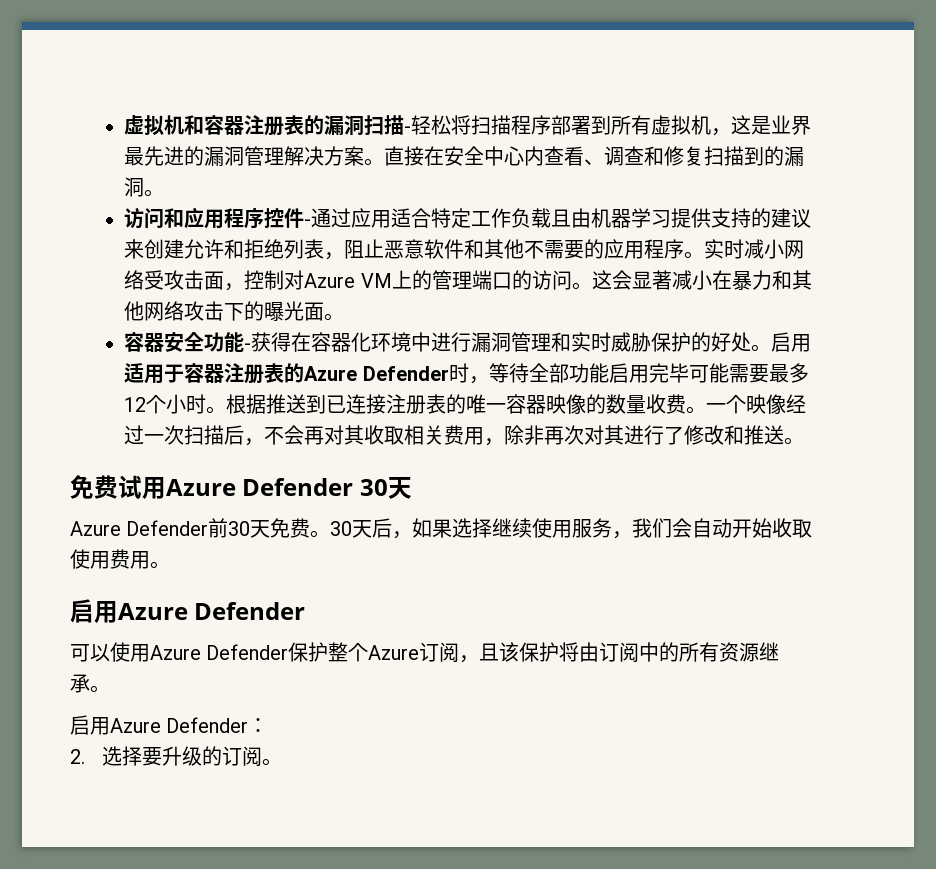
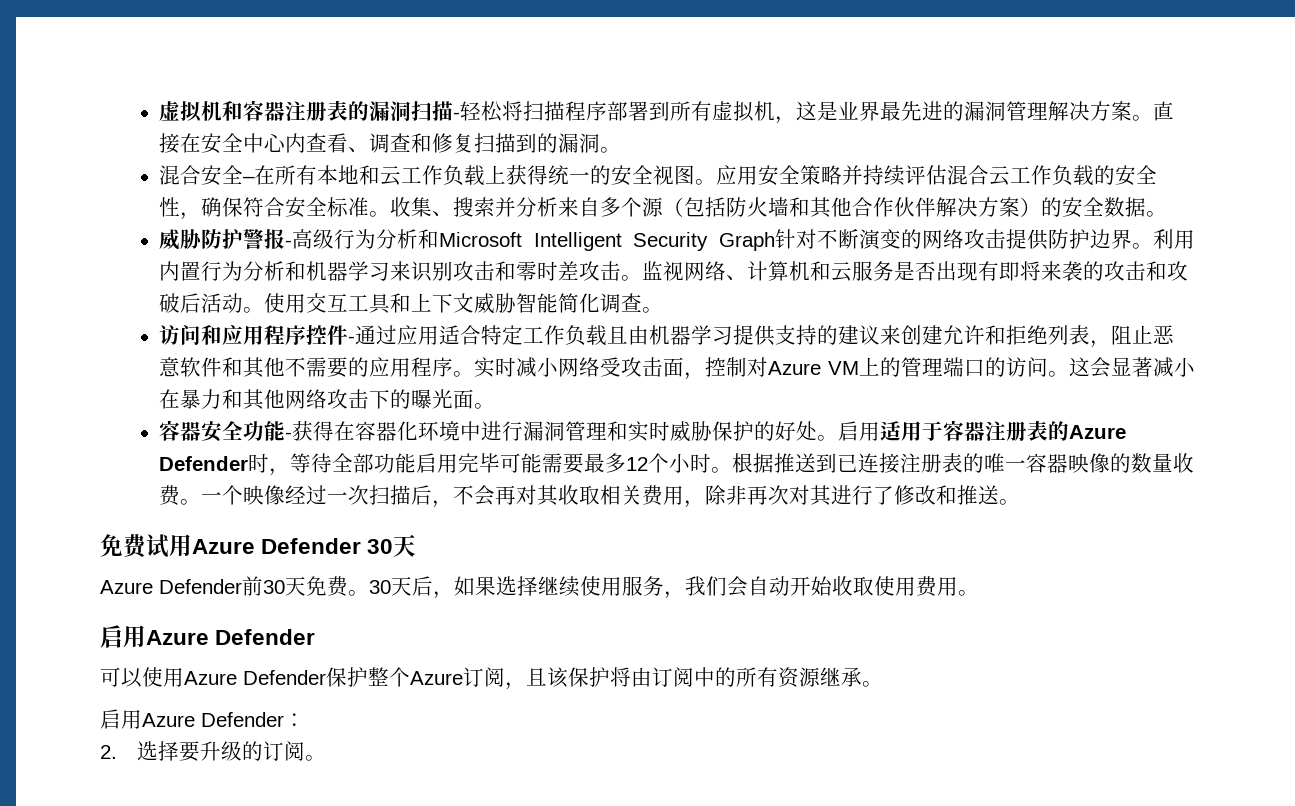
+ 混合安全–在所有本地和云工作负载上获得统一的安全视图。应用安全策略并持续评估混合云工作负载的安全性，确保符合安全标准。收集、搜索并分析来自多个源（包括防火墙和其他合作伙伴解决方案）的安全数据。
+ 威胁防护警报-高级行为分析和Microsoft Intelligent Security Graph针对不断演变的网络攻击提供防护边界。利用内置行为分析和机器学习来识别攻击和零时差攻击。监视网络、计算机和云服务是否出现有即将来袭的攻击和攻破后活动。使用交互工具和上下文威胁智能简化调查。

